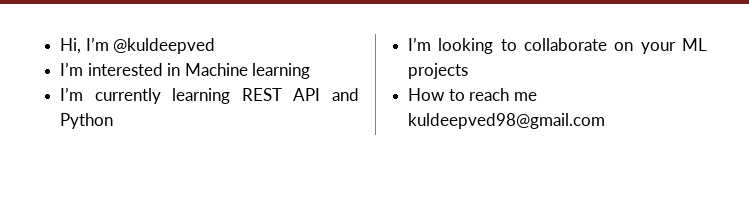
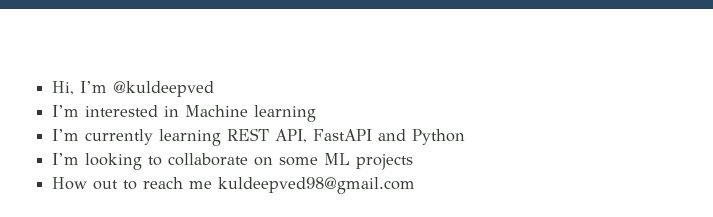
- I’m currently learning REST API and Python
+ I’m currently learning REST API, FastAPI and Python
- I’m looking to collaborate on your ML projects
+ I’m looking to collaborate on some ML projects
- How to reach me kuldeepved98@gmail.com
+ How out to reach me kuldeepved98@gmail.com

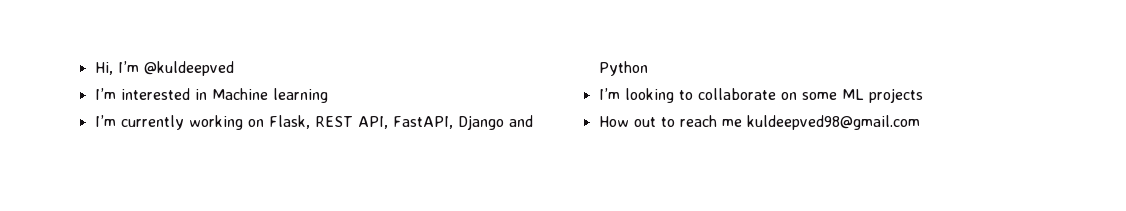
- I’m currently learning REST API, FastAPI and Python
+ I’m currently working on Flask, REST API, FastAPI, Django and Python

